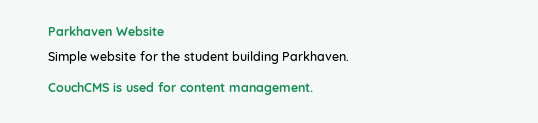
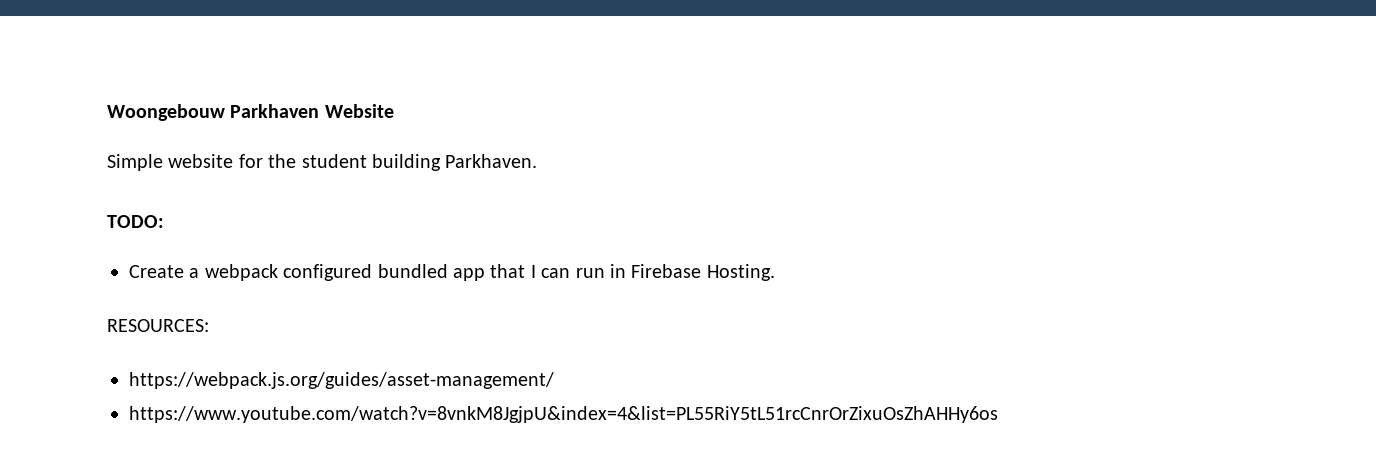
- Parkhaven Website
+ Woongebouw Parkhaven Website
- CouchCMS is used for content management.
+ TODO:
+ Create a webpack configured bundled app that I can run in Firebase Hosting.
+ RESOURCES:
+ https://webpack.js.org/guides/asset-management/
+ https://www.youtube.com/watch?v=8vnkM8JgjpU&index=4&list=PL55RiY5tL51rcCnrOrZixuOsZhAHHy6os

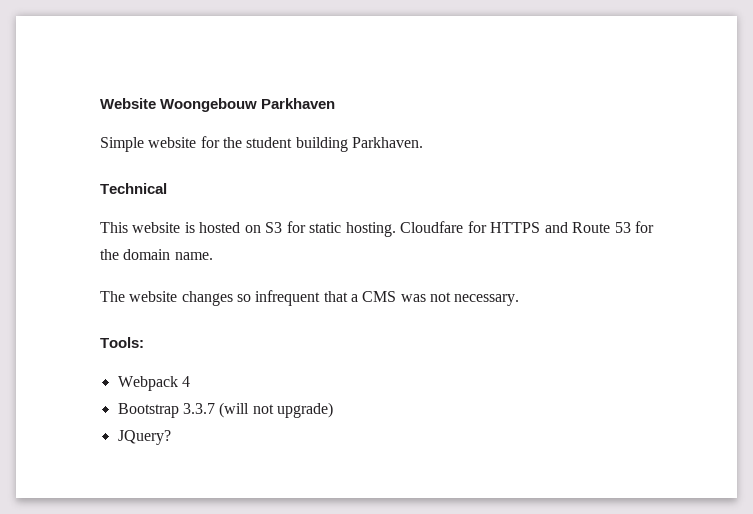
- Woongebouw Parkhaven Website
+ Website Woongebouw Parkhaven
- TODO:
- Create a webpack configured bundled app that I can run in Firebase Hosting.
- RESOURCES:
- https://webpack.js.org/guides/asset-management/
- https://www.youtube.com/watch?v=8vnkM8JgjpU&index=4&list=PL55RiY5tL51rcCnrOrZixuOsZhAHHy6os
+ Technical
+ This website is hosted on S3 for static hosting. Cloudfare for HTTPS and Route 53 for the domain name.
+ The website changes so infrequent that a CMS was not necessary.
+ Tools:
+ Webpack 4
+ Bootstrap 3.3.7 (will not upgrade)
+ JQuery?

